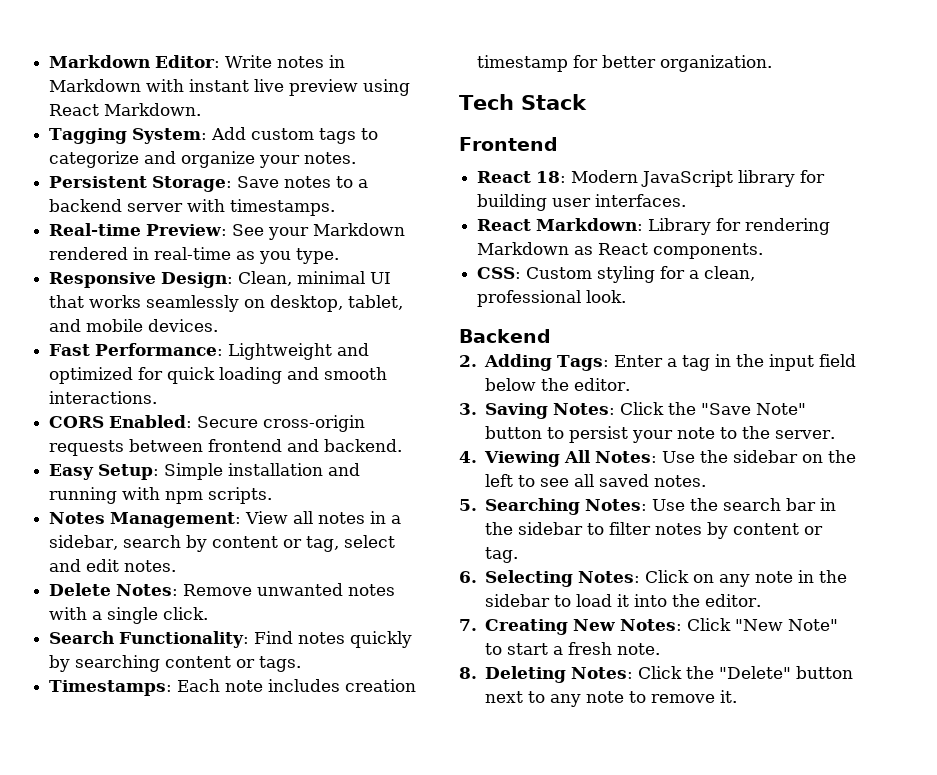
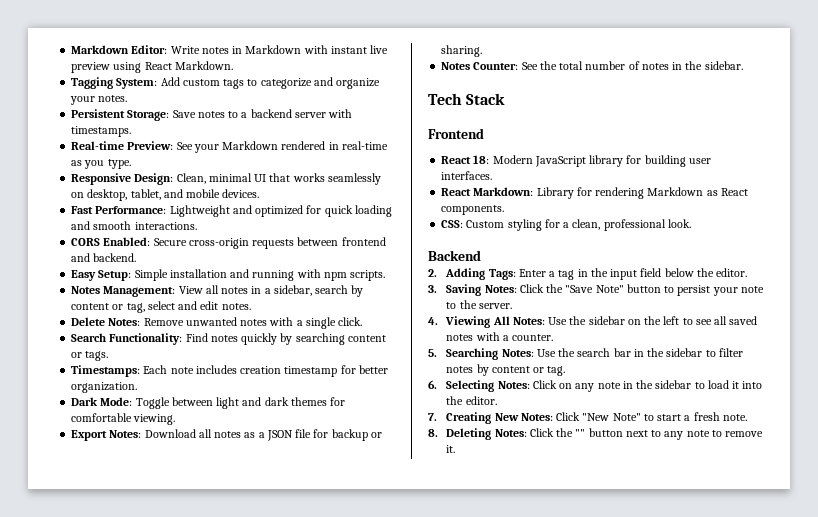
+ Dark Mode: Toggle between light and dark themes for comfortable viewing.
+ Export Notes: Download all notes as a JSON file for backup or sharing.
+ Notes Counter: See the total number of notes in the sidebar.
- 4. Viewing All Notes: Use the sidebar on the left to see all saved notes.
+ 4. Viewing All Notes: Use the sidebar on the left to see all saved notes with a counter.
- 8. Deleting Notes: Click the "Delete" button next to any note to remove it.
+ 8. Deleting Notes: Click the "" button next to any note to remove it.

